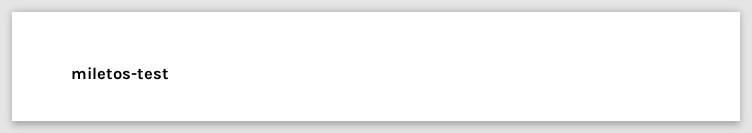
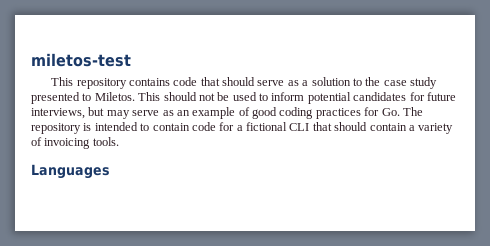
+ This repository contains code that should serve as a solution to the case study presented to Miletos. This should not be used to inform potential candidates for future interviews, but may serve as an example of good coding practices for Go. The repository is intended to contain code for a fictional CLI that should contain a variety of invoicing tools.
+ Languages

